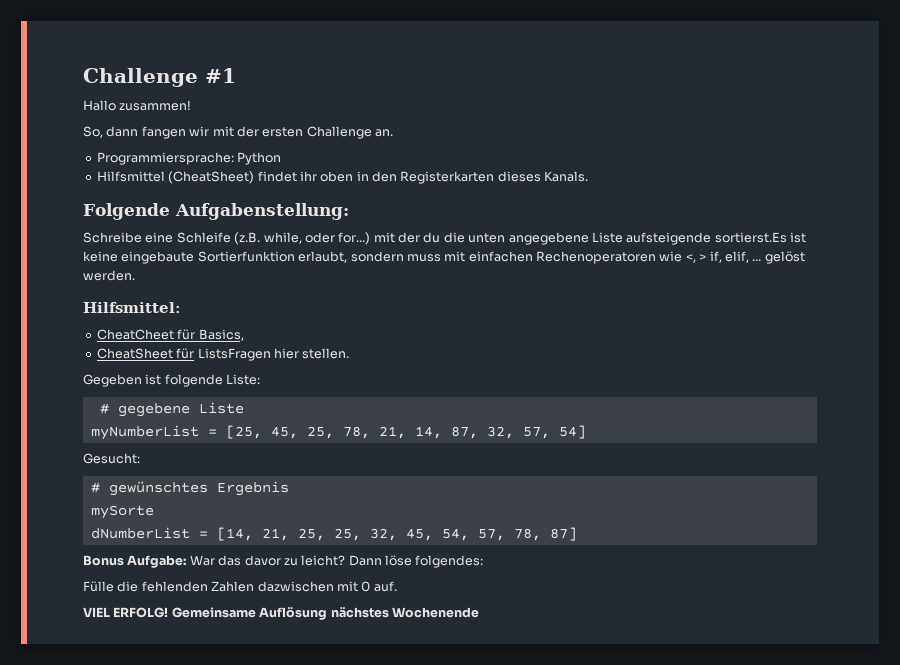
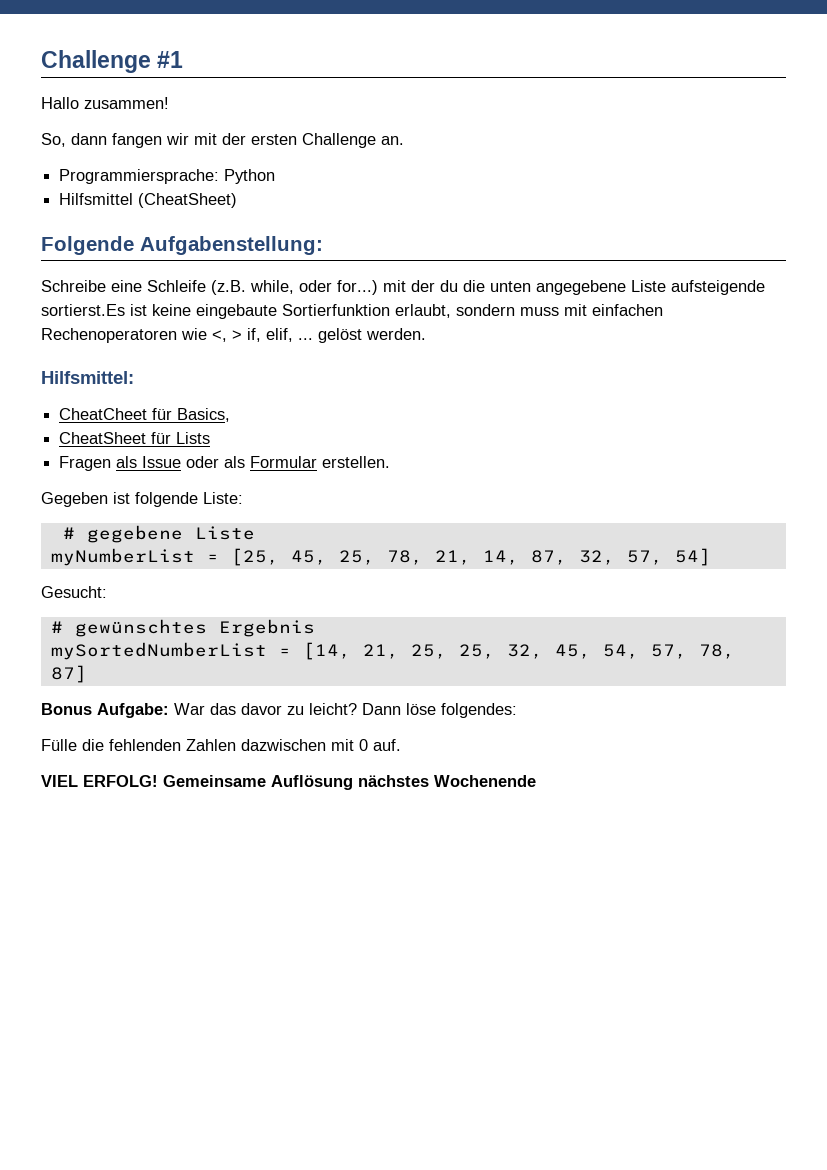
- Hilfsmittel (CheatSheet) findet ihr oben in den Registerkarten dieses Kanals.
+ Hilfsmittel (CheatSheet)
- CheatSheet für ListsFragen hier stellen.
+ CheatSheet für Lists
+ Fragen als Issue oder als Formular erstellen.
- mySorte
- dNumberList = [14, 21, 25, 25, 32, 45, 54, 57, 78, 87]
+ mySortedNumberList = [14, 21, 25, 25, 32, 45, 54, 57, 78, 87]

